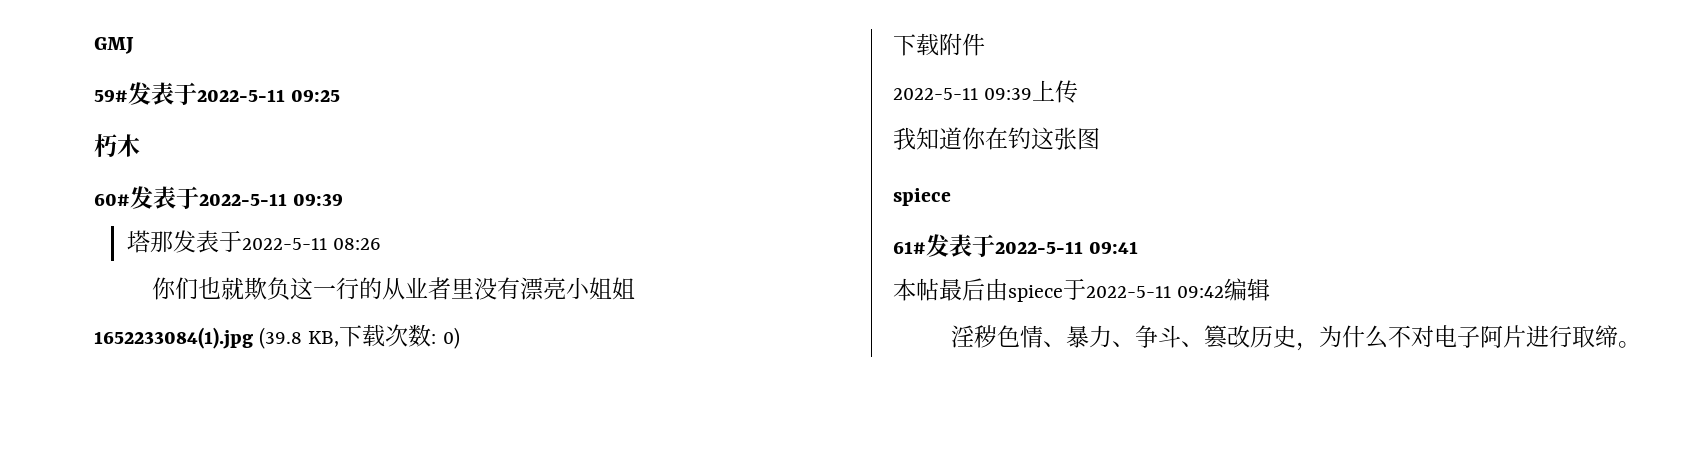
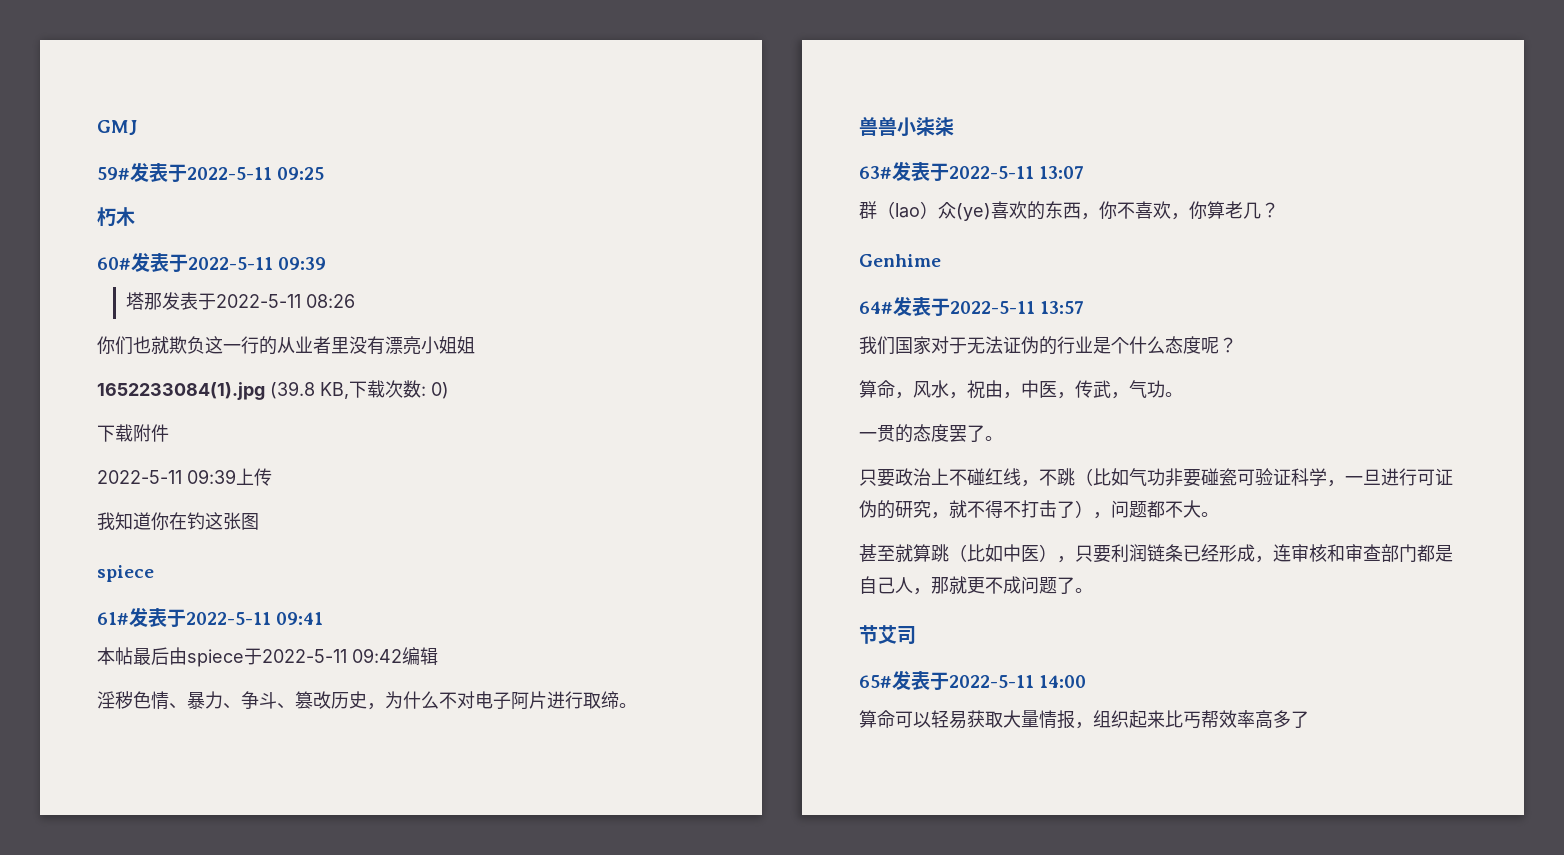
+ 兽兽小柒柒
+ 63#发表于2022-5-11 13:07
+ 群（lao）众(ye)喜欢的东西，你不喜欢，你算老几？
+ Genhime
+ 64#发表于2022-5-11 13:57
+ 我们国家对于无法证伪的行业是个什么态度呢？
+ 算命，风水，祝由，中医，传武，气功。
+ 一贯的态度罢了。
+ 只要政治上不碰红线，不跳（比如气功非要碰瓷可验证科学，一旦进行可证伪的研究，就不得不打击了），问题都不大。
+ 甚至就算跳（比如中医），只要利润链条已经形成，连审核和审查部门都是自己人，那就更不成问题了。
+ 节艾司
+ 65#发表于2022-5-11 14:00
+ 算命可以轻易获取大量情报，组织起来比丐帮效率高多了

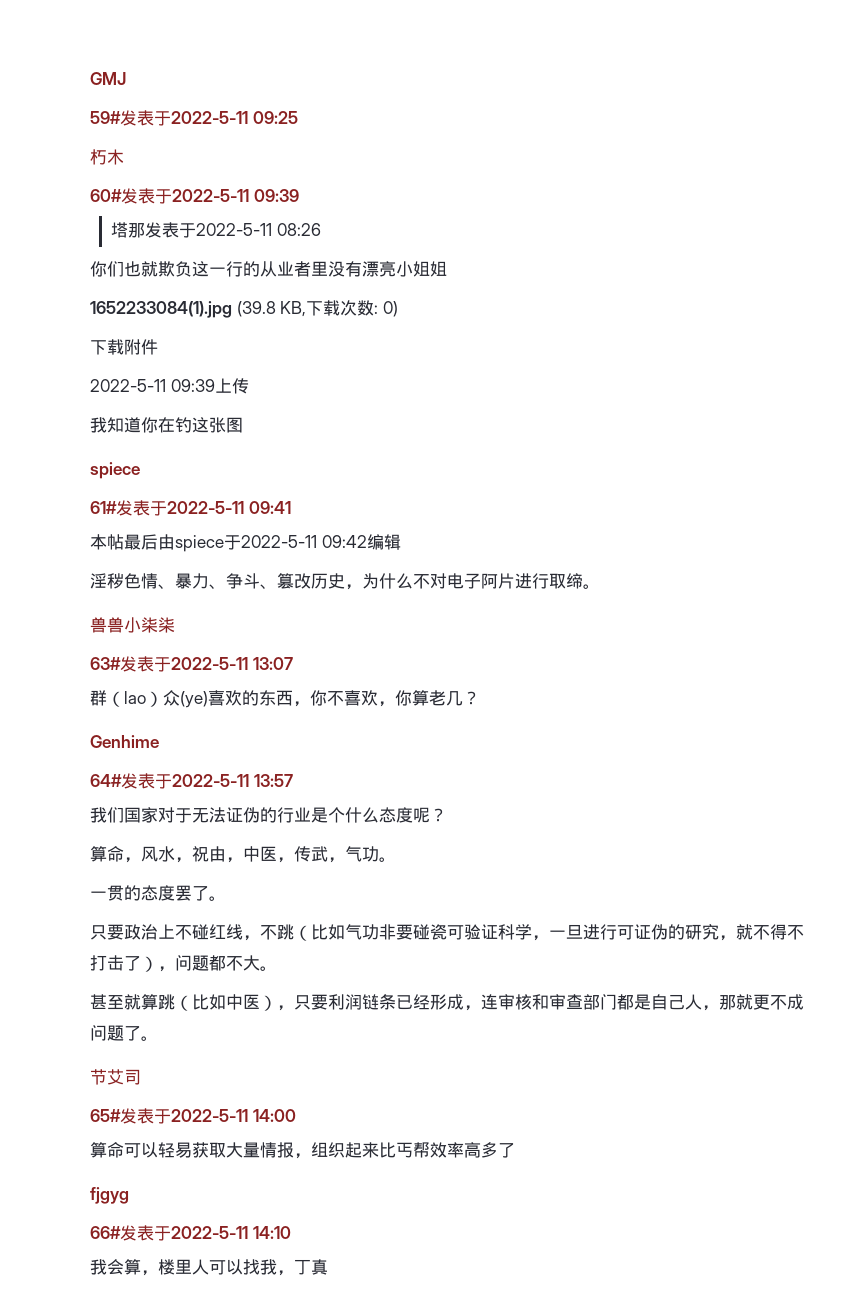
+ fjgyg
+ 66#发表于2022-5-11 14:10
+ 我会算，楼里人可以找我，丁真

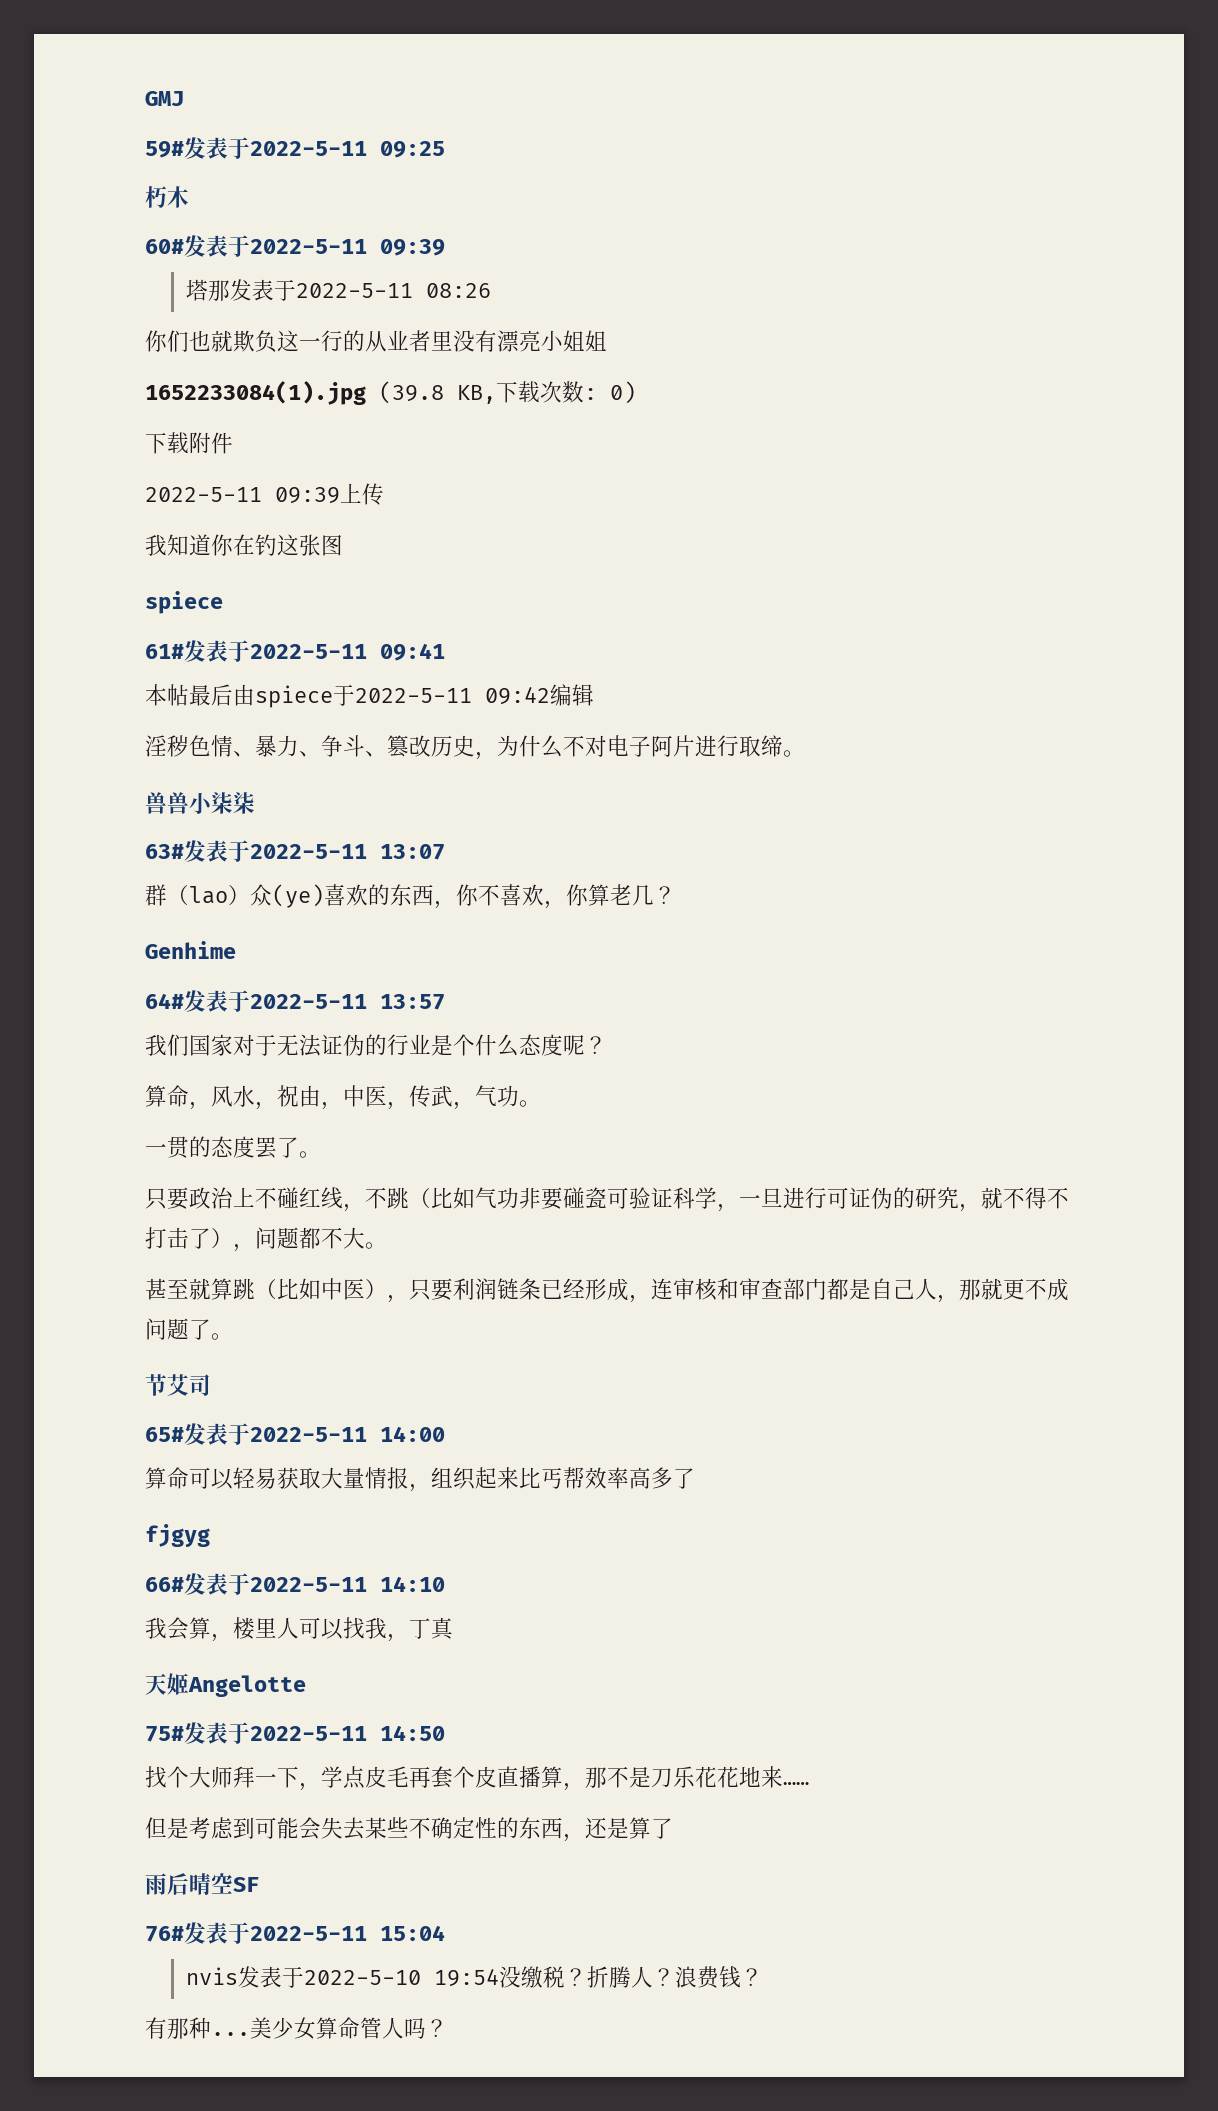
+ 天姬Angelotte
+ 75#发表于2022-5-11 14:50
+ 找个大师拜一下，学点皮毛再套个皮直播算，那不是刀乐花花地来……
+ 但是考虑到可能会失去某些不确定性的东西，还是算了
+ 雨后晴空SF
+ 76#发表于2022-5-11 15:04
+ nvis发表于2022-5-10 19:54没缴税？折腾人？浪费钱？
+ 有那种...美少女算命管人吗？

